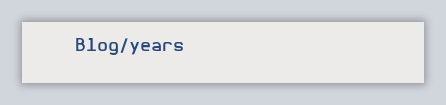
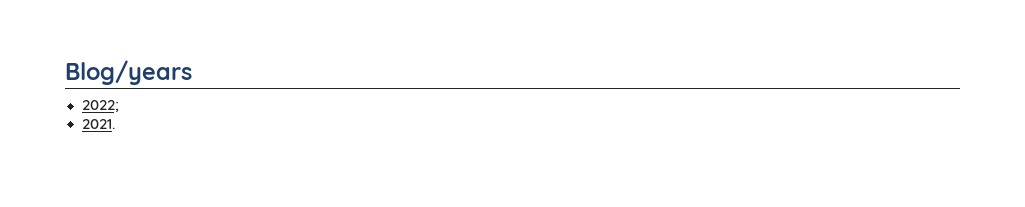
+ 2022;
+ 2021.

